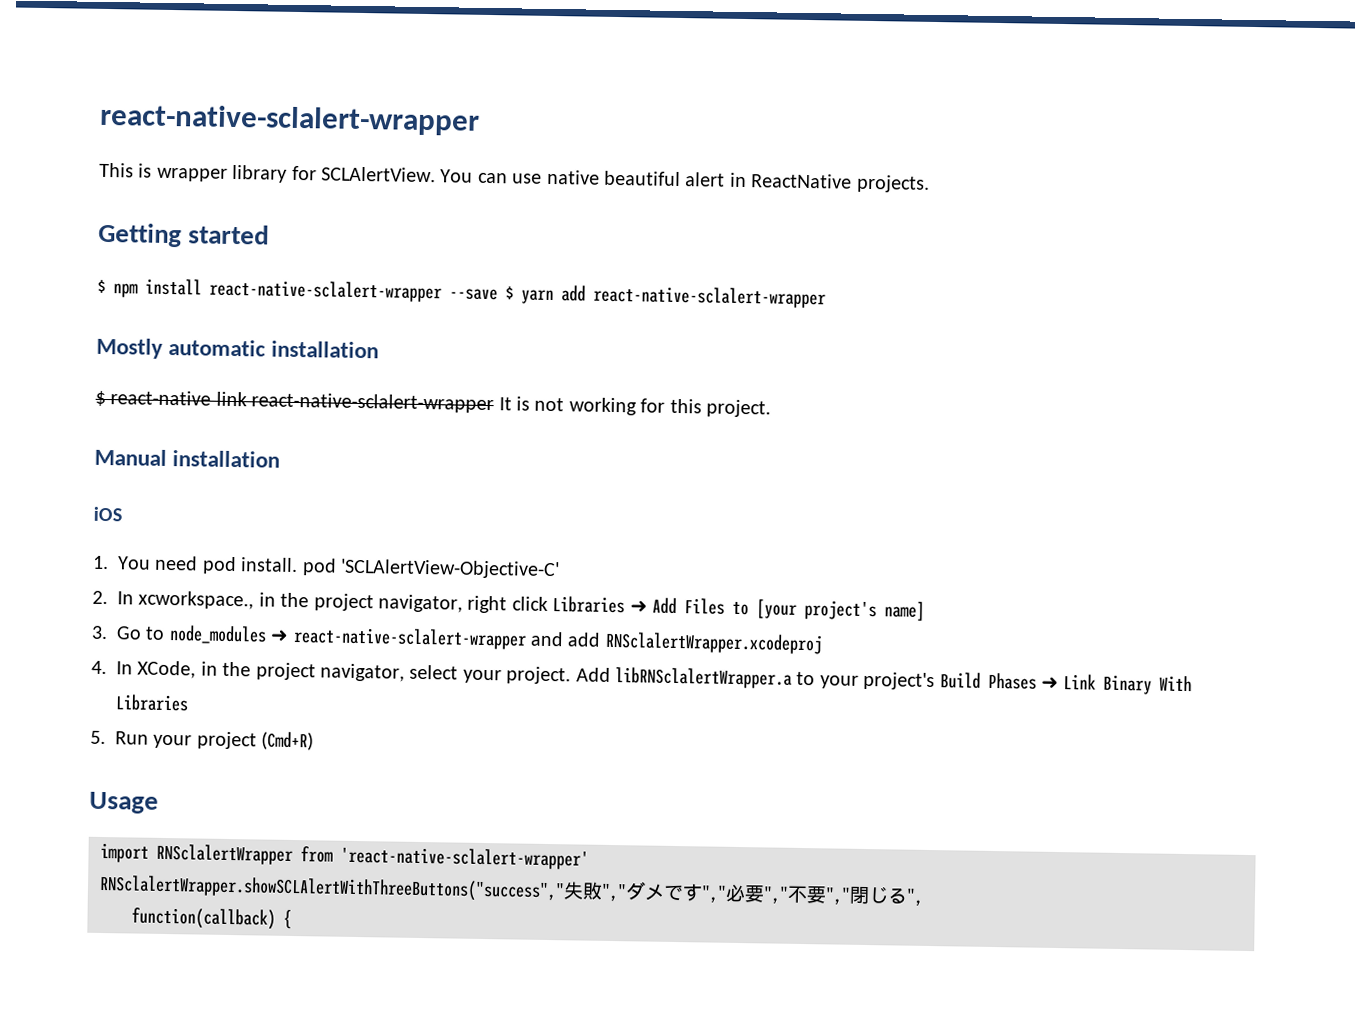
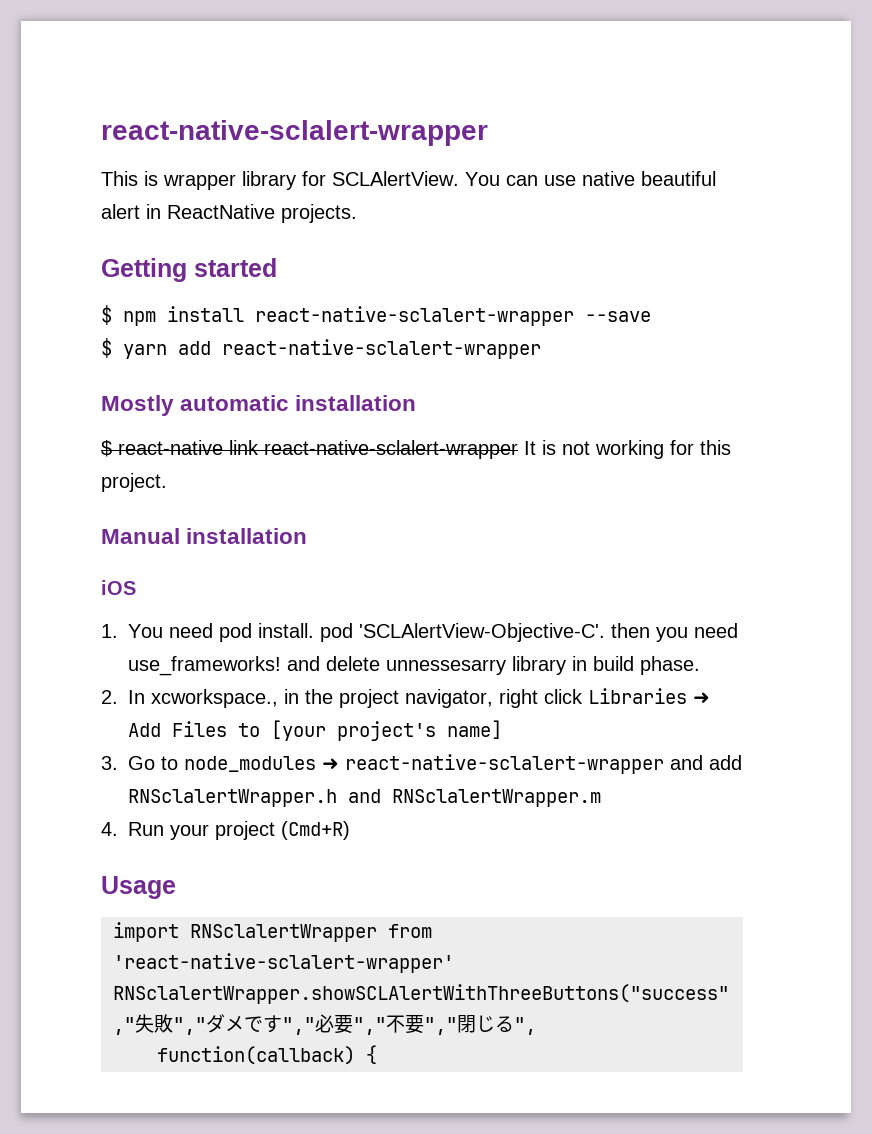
- $ npm install react-native-sclalert-wrapper --save $ yarn add react-native-sclalert-wrapper
+ $ npm install react-native-sclalert-wrapper --save
+ $ yarn add react-native-sclalert-wrapper
- 1. You need pod install. pod 'SCLAlertView-Objective-C'
+ 1. You need pod install. pod 'SCLAlertView-Objective-C'. then you need use_frameworks! and delete unnessesarry library in build phase.
- 3. Go to node_modules ➜ react-native-sclalert-wrapper and add RNSclalertWrapper.xcodeproj
- 4. In XCode, in the project navigator, select your project. Add libRNSclalertWrapper.a to your project's Build Phases ➜ Link Binary With Libraries
- 5. Run your project (Cmd+R)
+ 3. Go to node_modules ➜ react-native-sclalert-wrapper and add RNSclalertWrapper.h and RNSclalertWrapper.m
+ 4. Run your project (Cmd+R)

